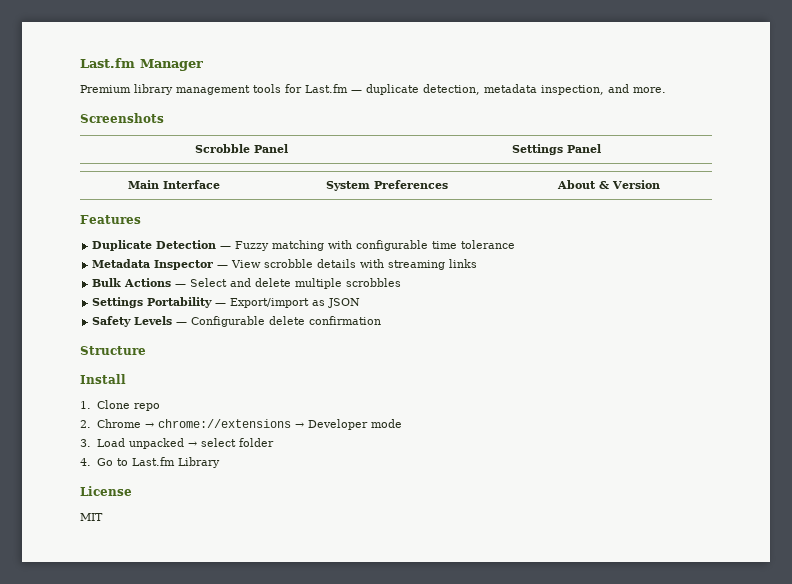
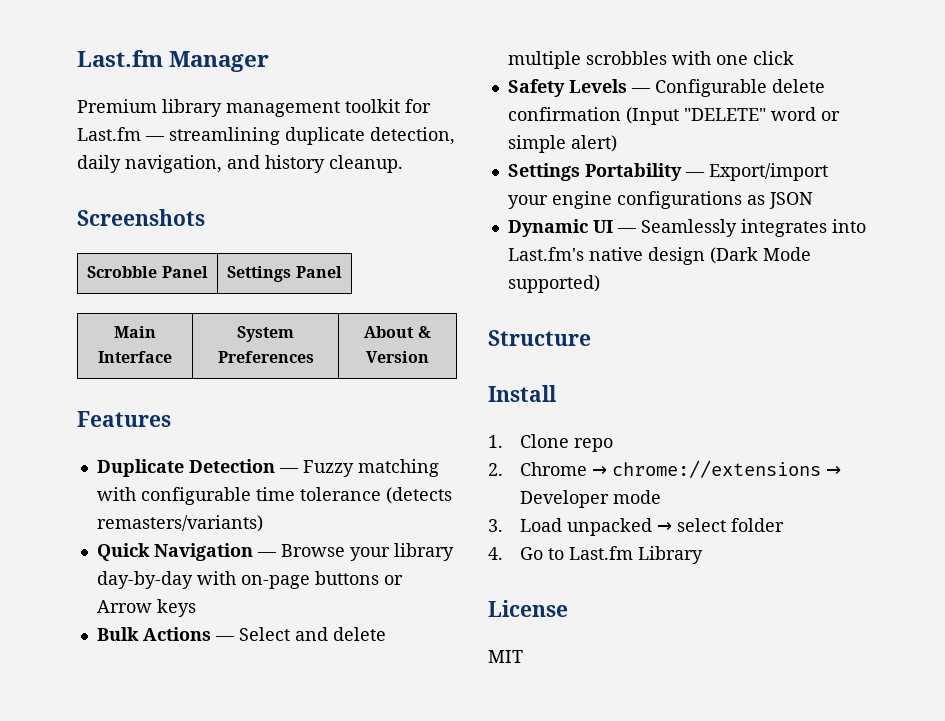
- Premium library management tools for Last.fm — duplicate detection, metadata inspection, and more.
+ Premium library management toolkit for Last.fm — streamlining duplicate detection, daily navigation, and history cleanup.
- Duplicate Detection — Fuzzy matching with configurable time tolerance
- Metadata Inspector — View scrobble details with streaming links
+ Duplicate Detection — Fuzzy matching with configurable time tolerance (detects remasters/variants)
+ Quick Navigation — Browse your library day-by-day with on-page buttons or Arrow keys
- Bulk Actions — Select and delete multiple scrobbles
- Settings Portability — Export/import as JSON
+ Bulk Actions — Select and delete multiple scrobbles with one click
- Safety Levels — Configurable delete confirmation
+ Safety Levels — Configurable delete confirmation (Input "DELETE" word or simple alert)
+ Settings Portability — Export/import your engine configurations as JSON
+ Dynamic UI — Seamlessly integrates into Last.fm's native design (Dark Mode supported)

